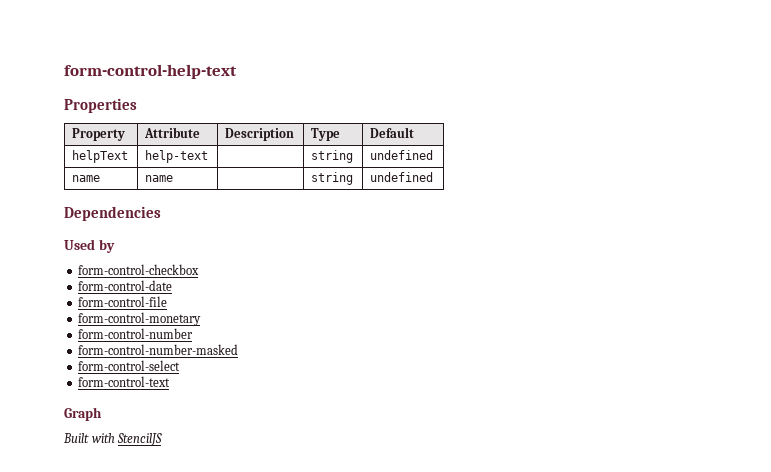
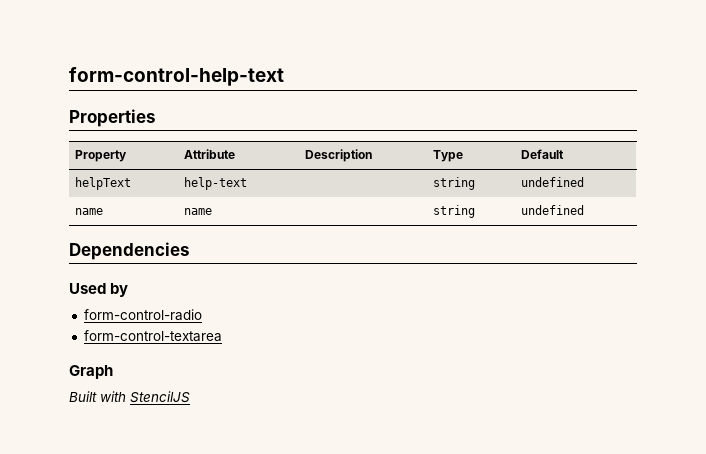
- form-control-checkbox
- form-control-date
- form-control-file
- form-control-monetary
- form-control-number
- form-control-number-masked
- form-control-select
- form-control-text
+ form-control-radio
+ form-control-textarea

